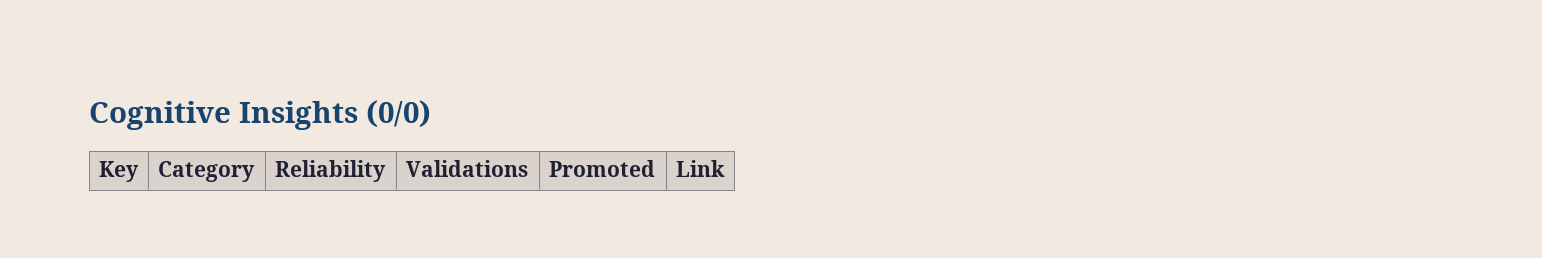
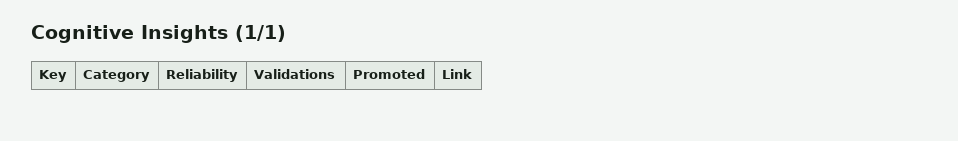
- Cognitive Insights (0/0)
+ Cognitive Insights (1/1)

